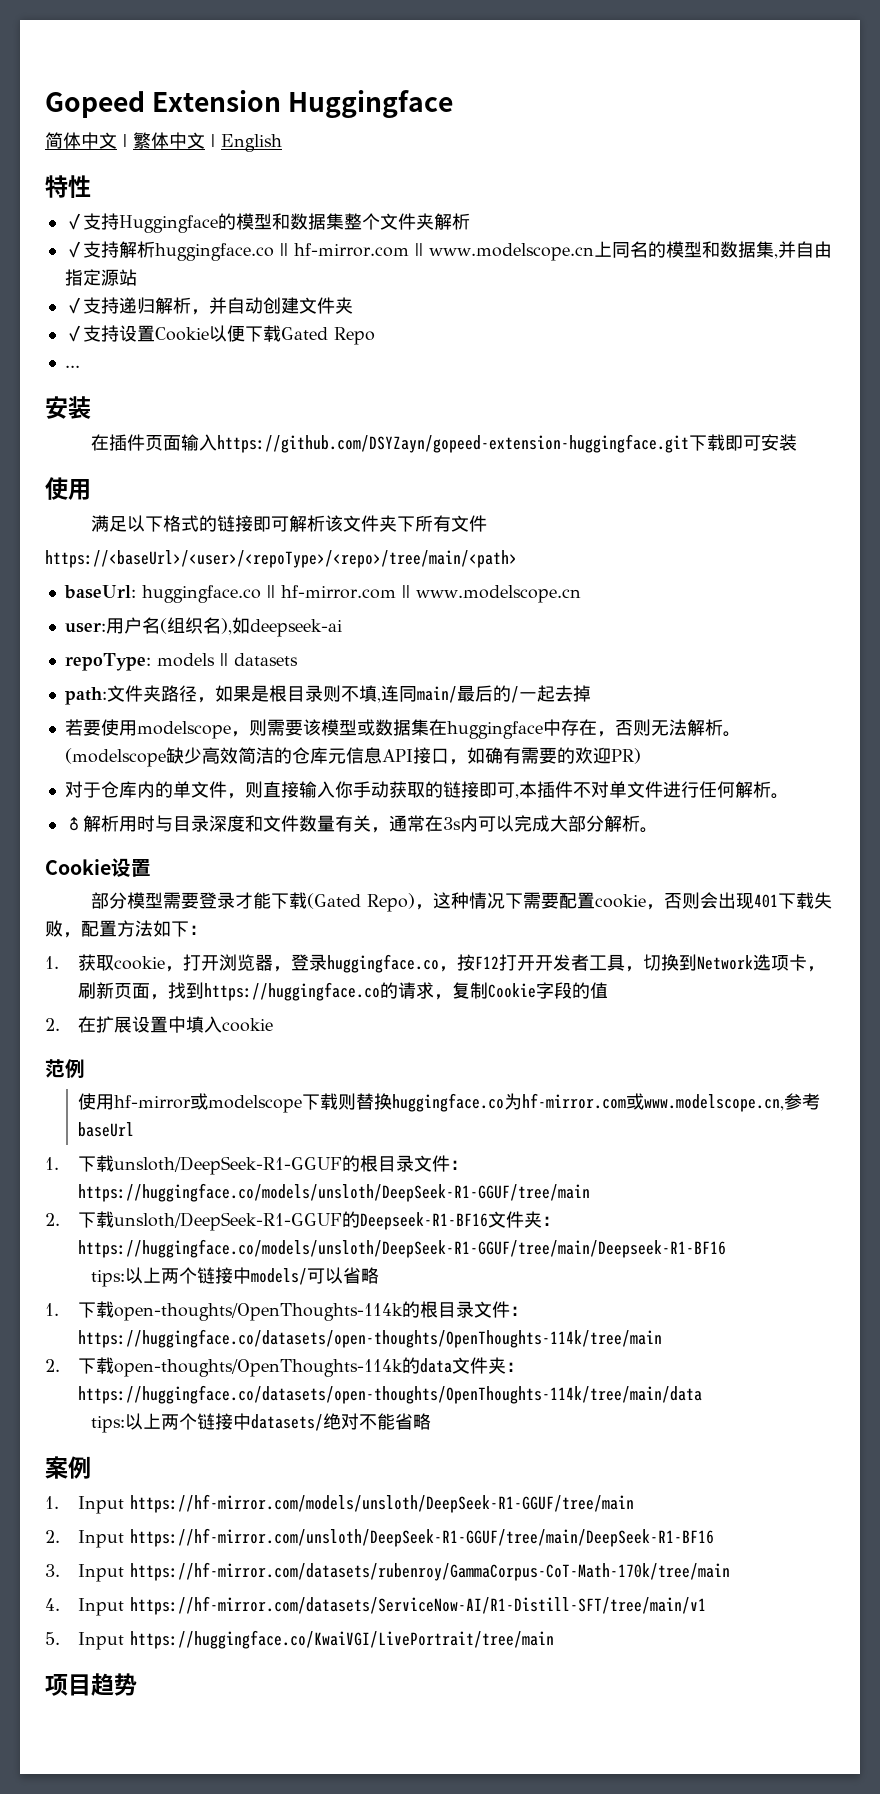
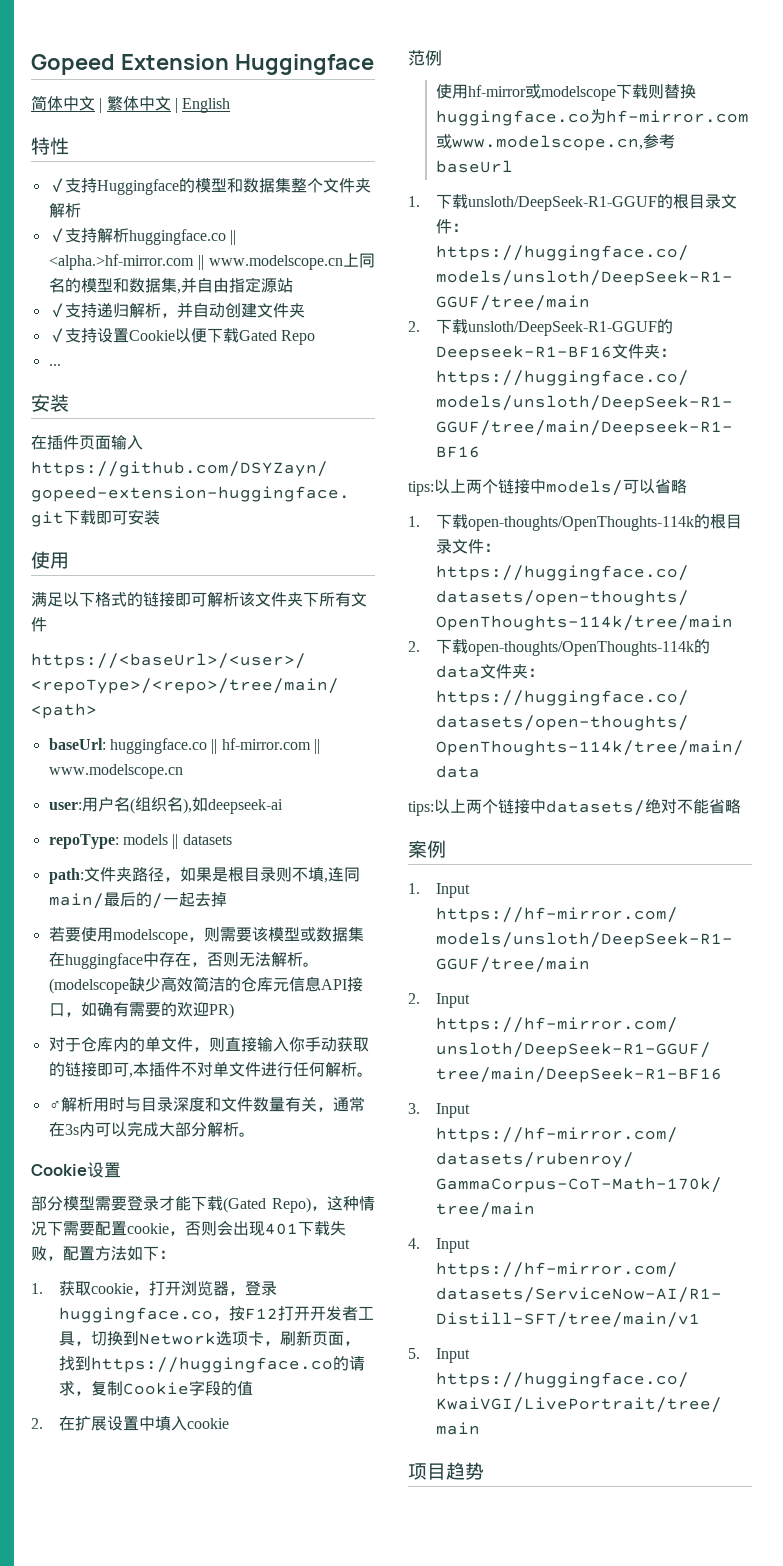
- ✓支持解析huggingface.co || hf-mirror.com || www.modelscope.cn上同名的模型和数据集,并自由指定源站
+ ✓支持解析huggingface.co || <alpha.>hf-mirror.com || www.modelscope.cn上同名的模型和数据集,并自由指定源站

